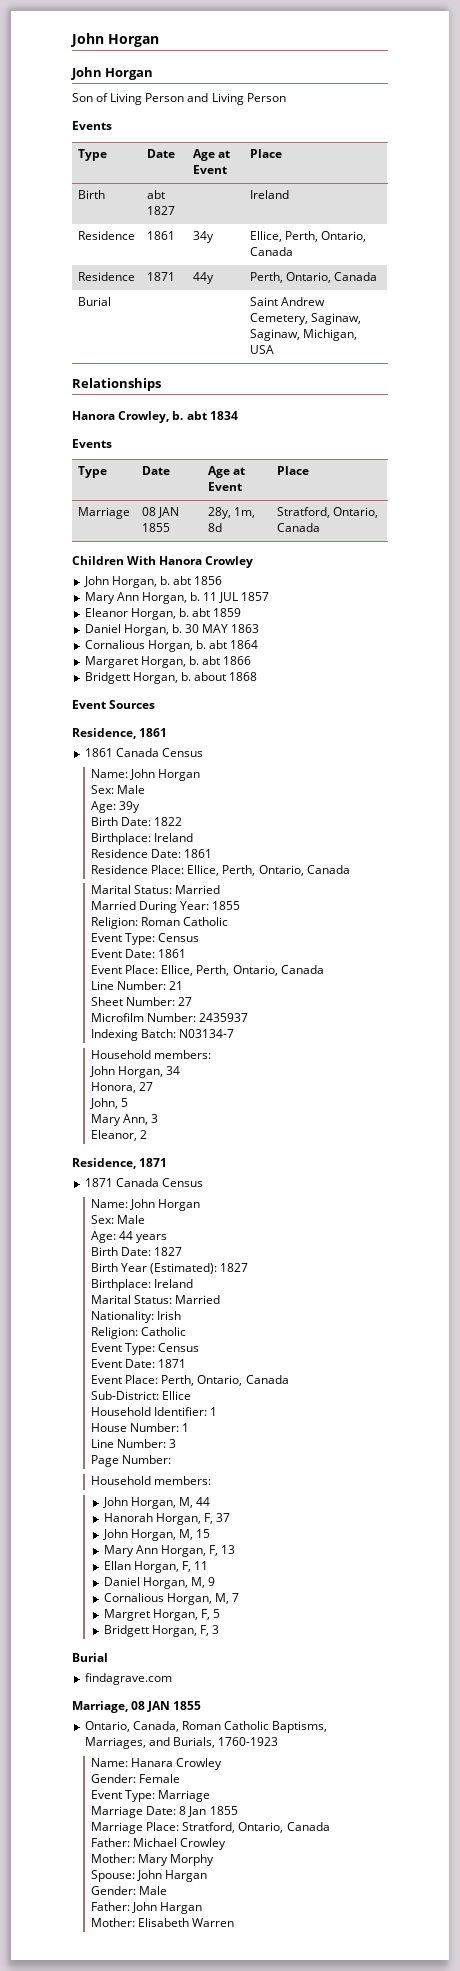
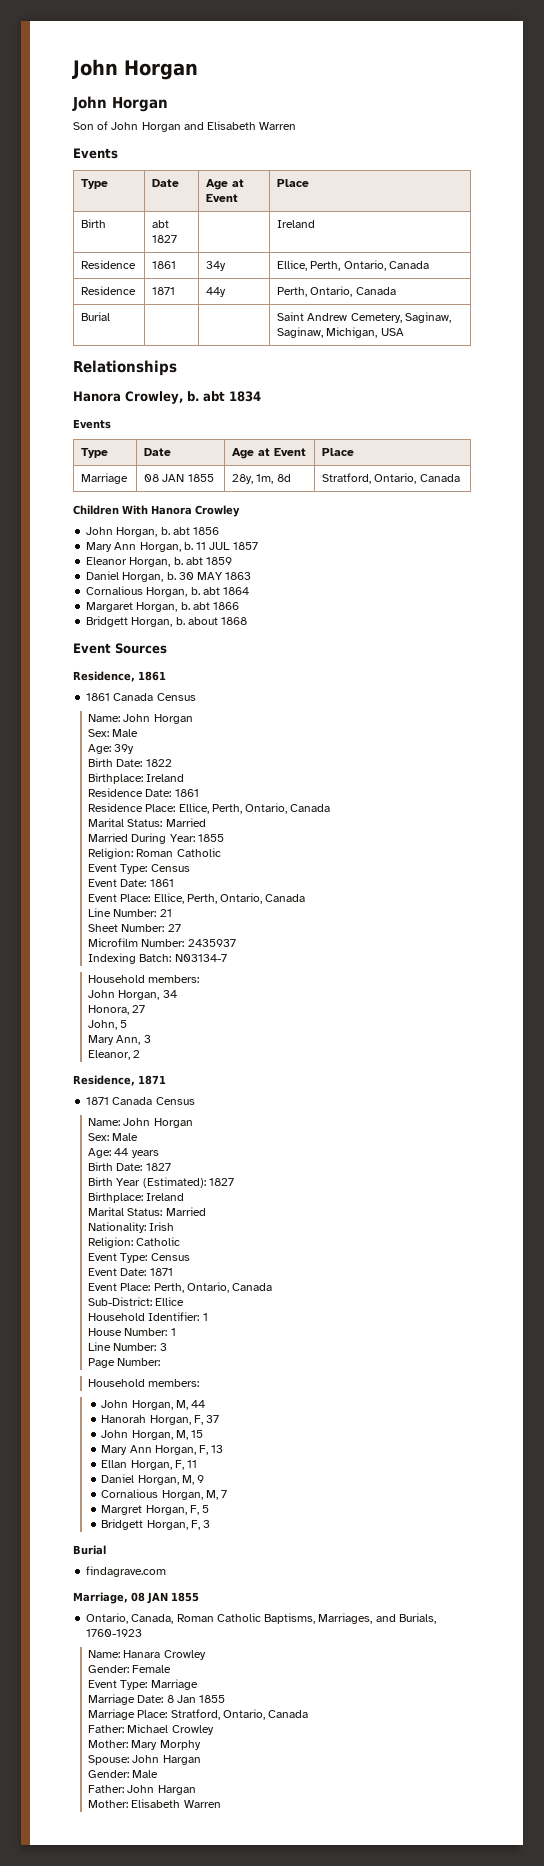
- Son of Living Person and Living Person
+ Son of John Horgan and Elisabeth Warren

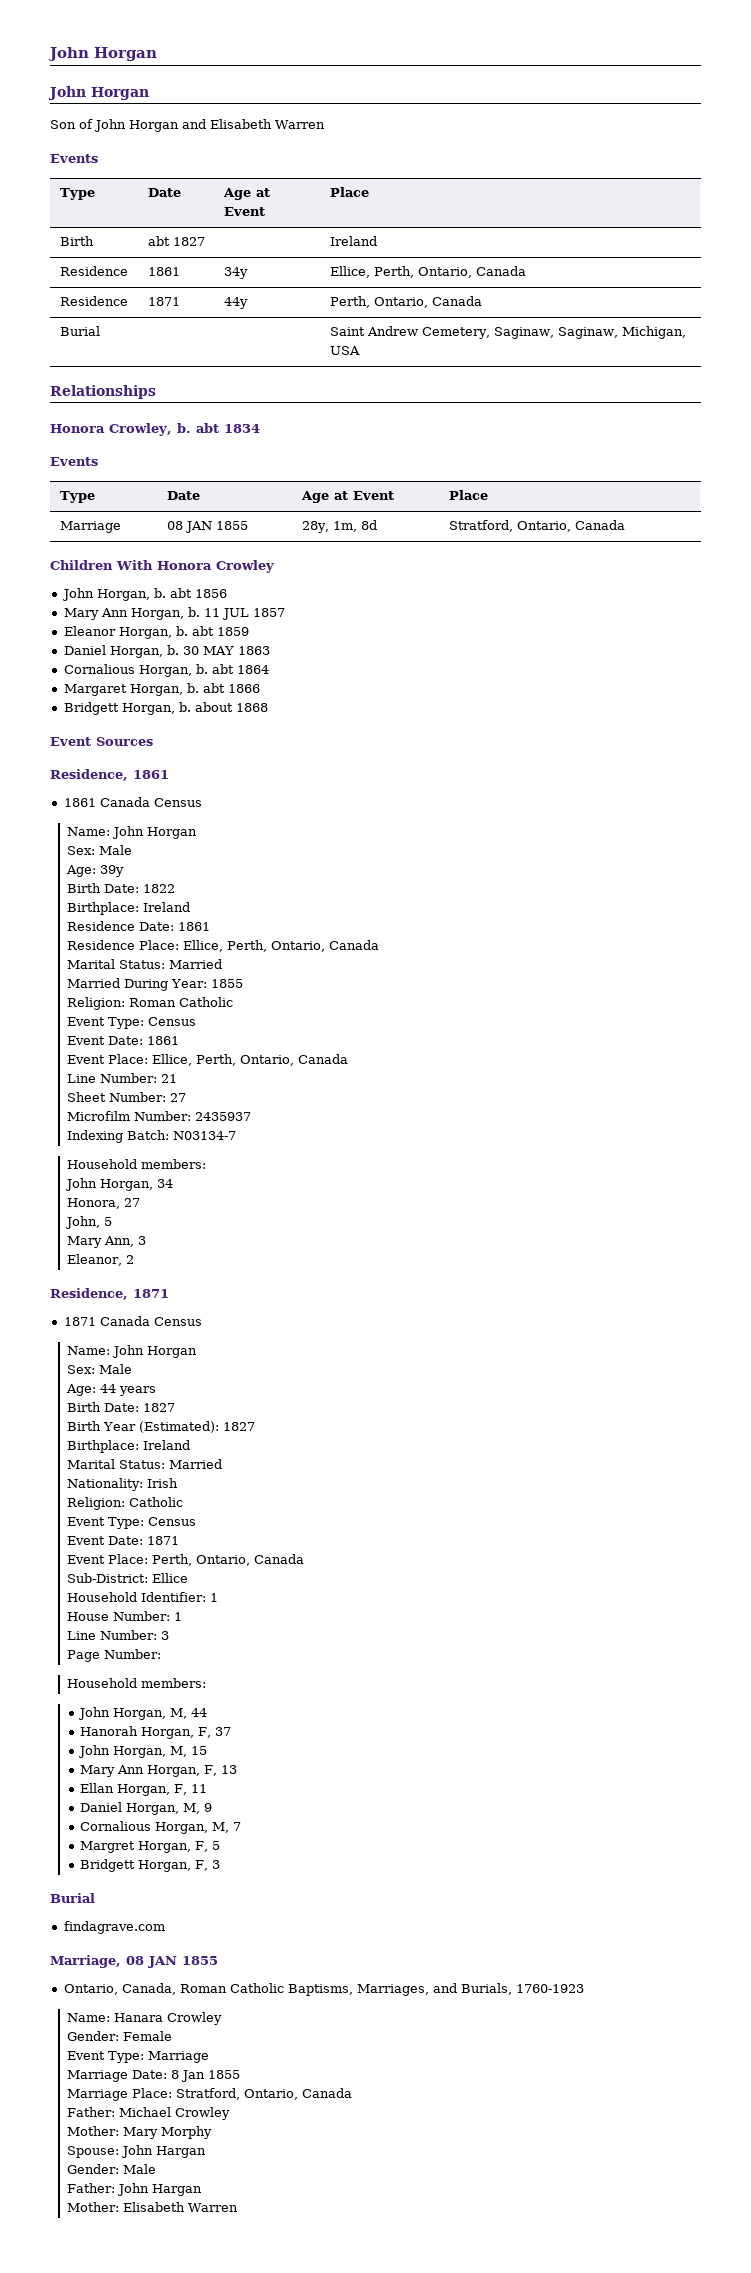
- Hanora Crowley, b. abt 1834
+ Honora Crowley, b. abt 1834
- Children With Hanora Crowley
+ Children With Honora Crowley

